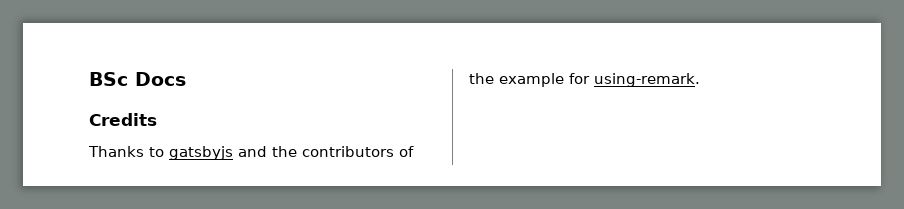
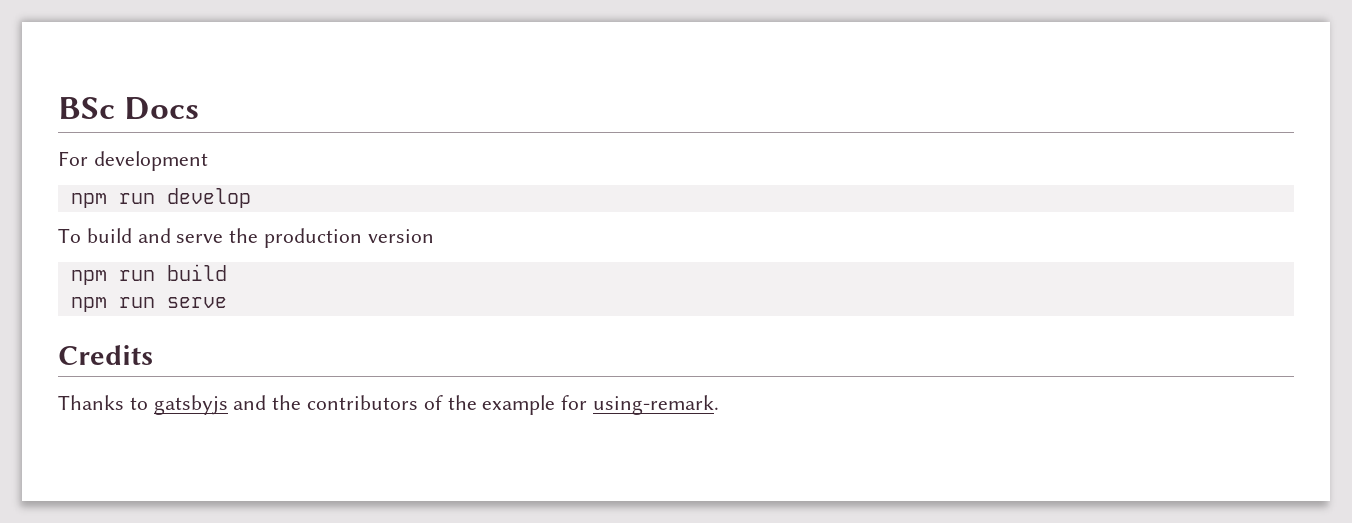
+ For development
+ npm run develop
+ To build and serve the production version
+ npm run build
+ npm run serve

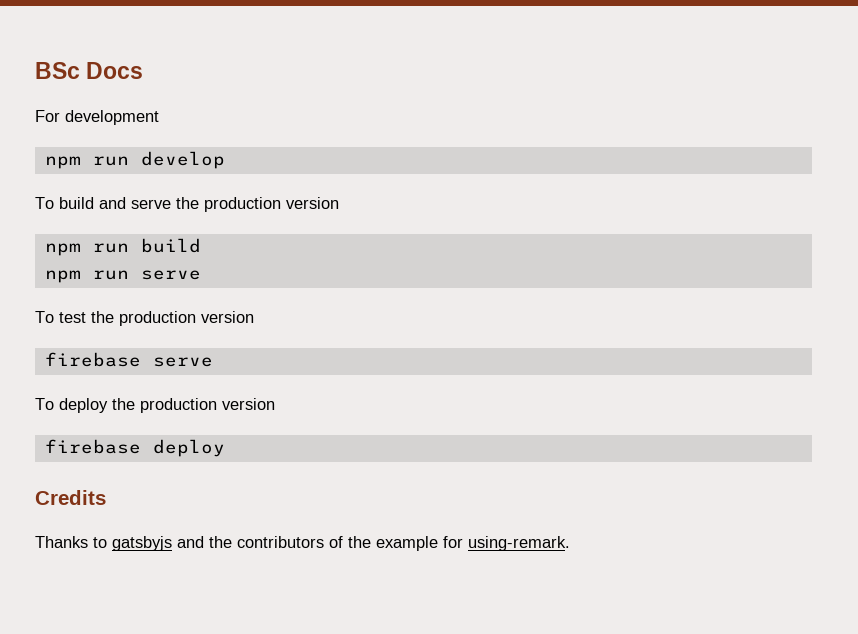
+ To test the production version
+ firebase serve
+ To deploy the production version
+ firebase deploy

